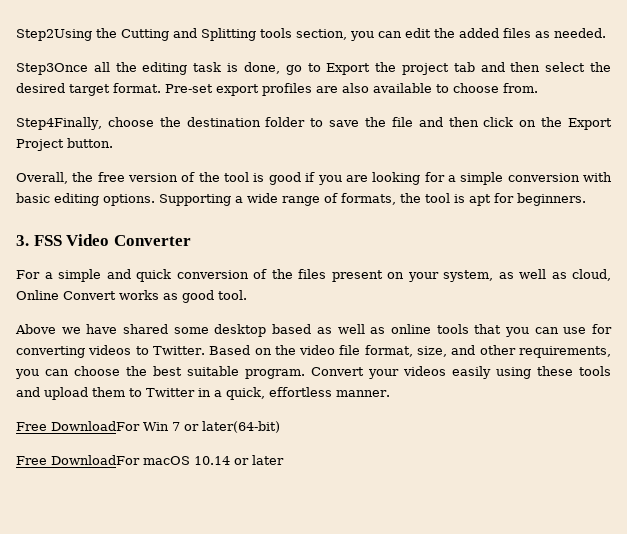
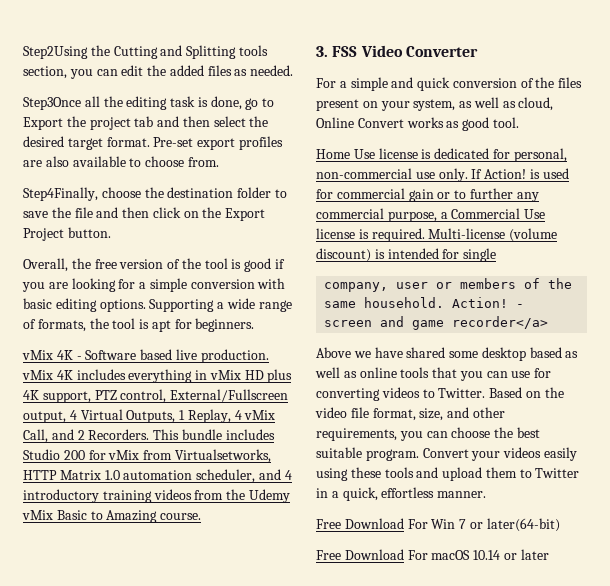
+ vMix 4K - Software based live production. vMix 4K includes everything in vMix HD plus 4K support, PTZ control, External/Fullscreen output, 4 Virtual Outputs, 1 Replay, 4 vMix Call, and 2 Recorders. This bundle includes Studio 200 for vMix from Virtualsetworks, HTTP Matrix 1.0 automation scheduler, and 4 introductory training videos from the Udemy vMix Basic to Amazing course.
+ Home Use license is dedicated for personal, non-commercial use only. If Action! is used for commercial gain or to further any commercial purpose, a Commercial Use license is required. Multi-license (volume discount) is intended for single
+ company, user or members of the same household. Action! - screen and game recorder</a>
- Free DownloadFor Win 7 or later(64-bit)
+ Free Download For Win 7 or later(64-bit)
- Free DownloadFor macOS 10.14 or later
+ Free Download For macOS 10.14 or later

